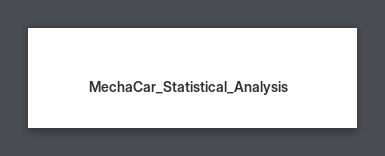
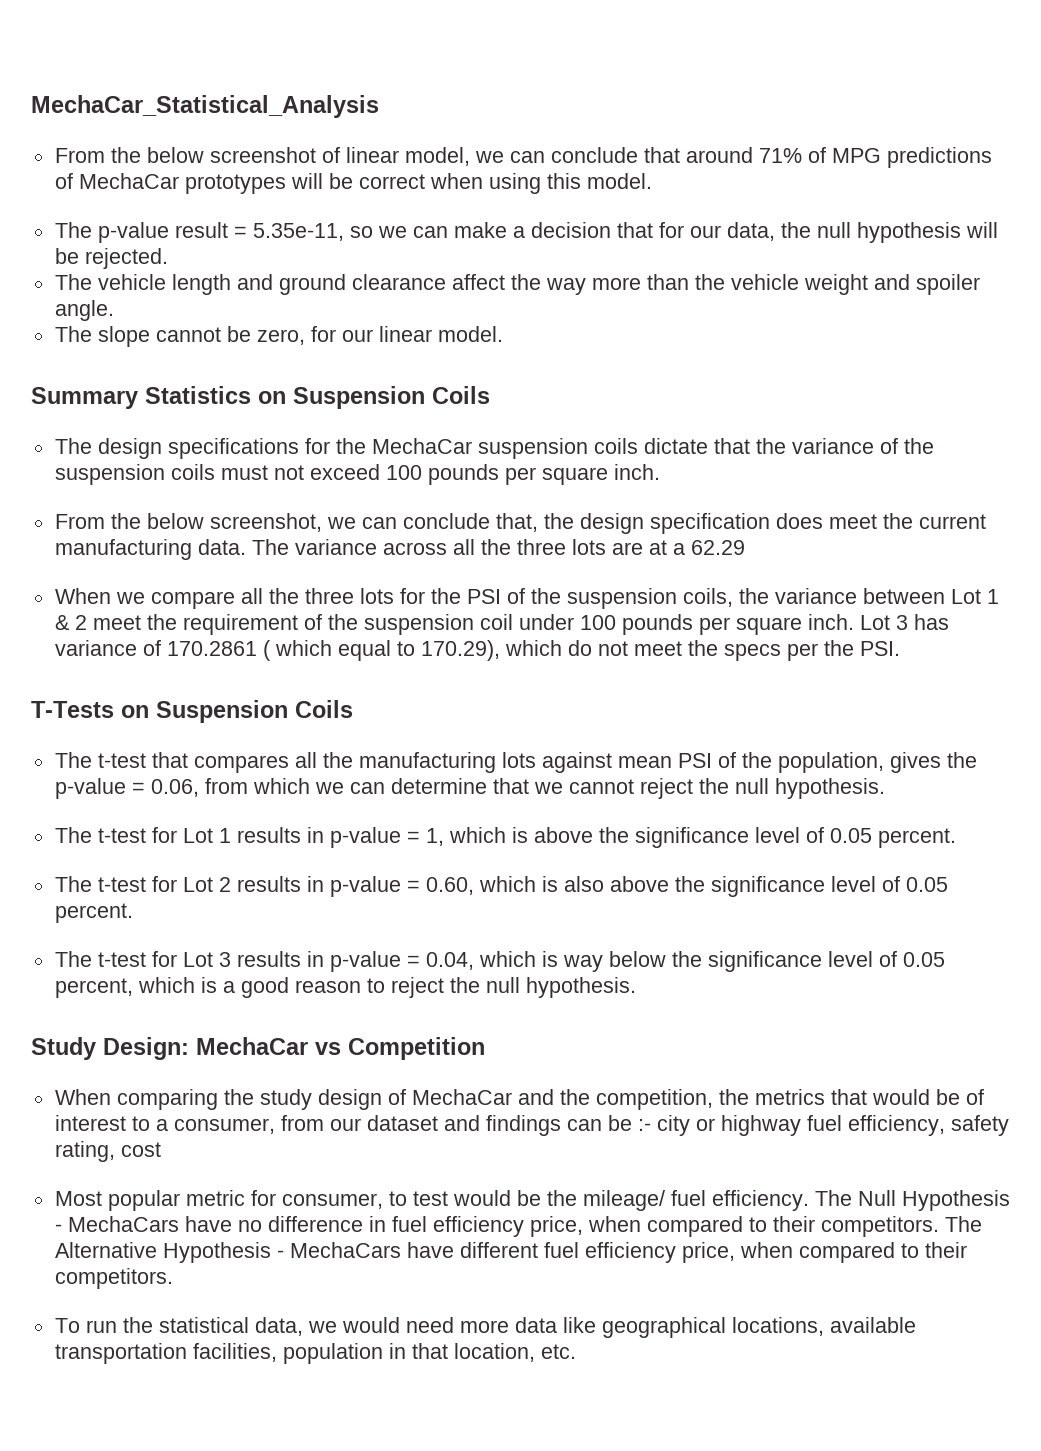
+ From the below screenshot of linear model, we can conclude that around 71% of MPG predictions of MechaCar prototypes will be correct when using this model.
+ The p-value result = 5.35e-11, so we can make a decision that for our data, the null hypothesis will be rejected.
+ The vehicle length and ground clearance affect the way more than the vehicle weight and spoiler angle.
+ The slope cannot be zero, for our linear model.
+ Summary Statistics on Suspension Coils
+ The design specifications for the MechaCar suspension coils dictate that the variance of the suspension coils must not exceed 100 pounds per square inch.
+ From the below screenshot, we can conclude that, the design specification does meet the current manufacturing data. The variance across all the three lots are at a 62.29
+ When we compare all the three lots for the PSI of the suspension coils, the variance between Lot 1 & 2 meet the requirement of the suspension coil under 100 pounds per square inch. Lot 3 has variance of 170.2861 ( which equal to 170.29), which do not meet the specs per the PSI.
+ T-Tests on Suspension Coils
+ The t-test that compares all the manufacturing lots against mean PSI of the population, gives the p-value = 0.06, from which we can determine that we cannot reject the null hypothesis.
+ The t-test for Lot 1 results in p-value = 1, which is above the significance level of 0.05 percent.
+ The t-test for Lot 2 results in p-value = 0.60, which is also above the significance level of 0.05 percent.
+ The t-test for Lot 3 results in p-value = 0.04, which is way below the significance level of 0.05 percent, which is a good reason to reject the null hypothesis.
+ Study Design: MechaCar vs Competition
+ When comparing the study design of MechaCar and the competition, the metrics that would be of interest to a consumer, from our dataset and findings can be :- city or highway fuel efficiency, safety rating, cost
+ Most popular metric for consumer, to test would be the mileage/ fuel efficiency. The Null Hypothesis - MechaCars have no difference in fuel efficiency price, when compared to their competitors. The Alternative Hypothesis - MechaCars have different fuel efficiency price, when compared to their competitors.
+ To run the statistical data, we would need more data like geographical locations, available transportation facilities, population in that location, etc.

